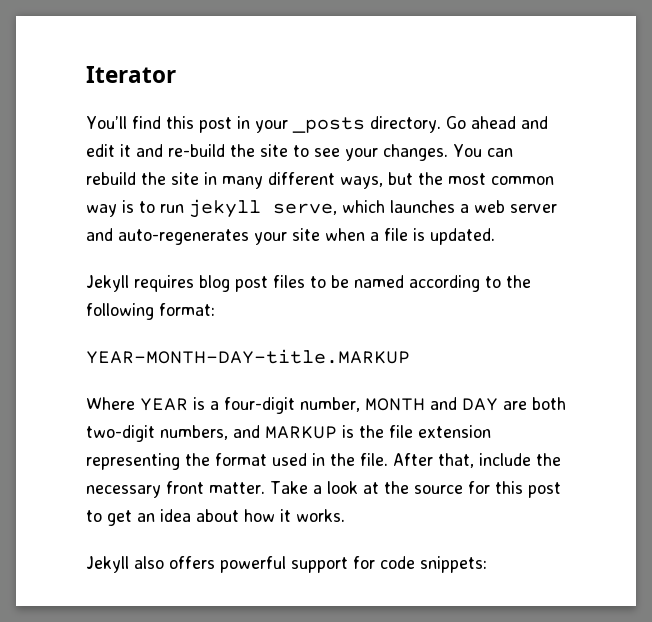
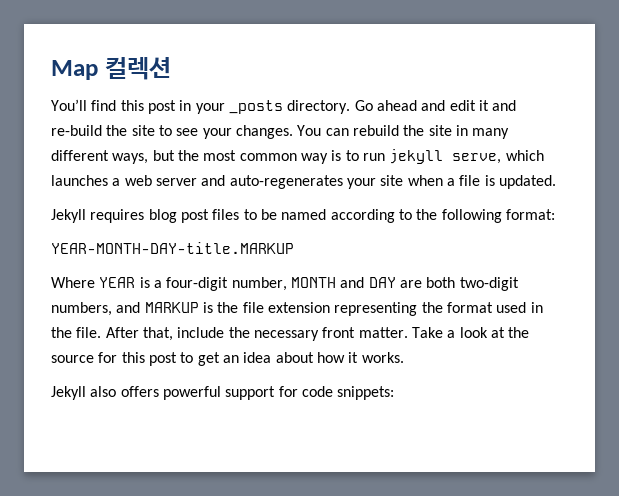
- Iterator
+ Map 컬렉션

